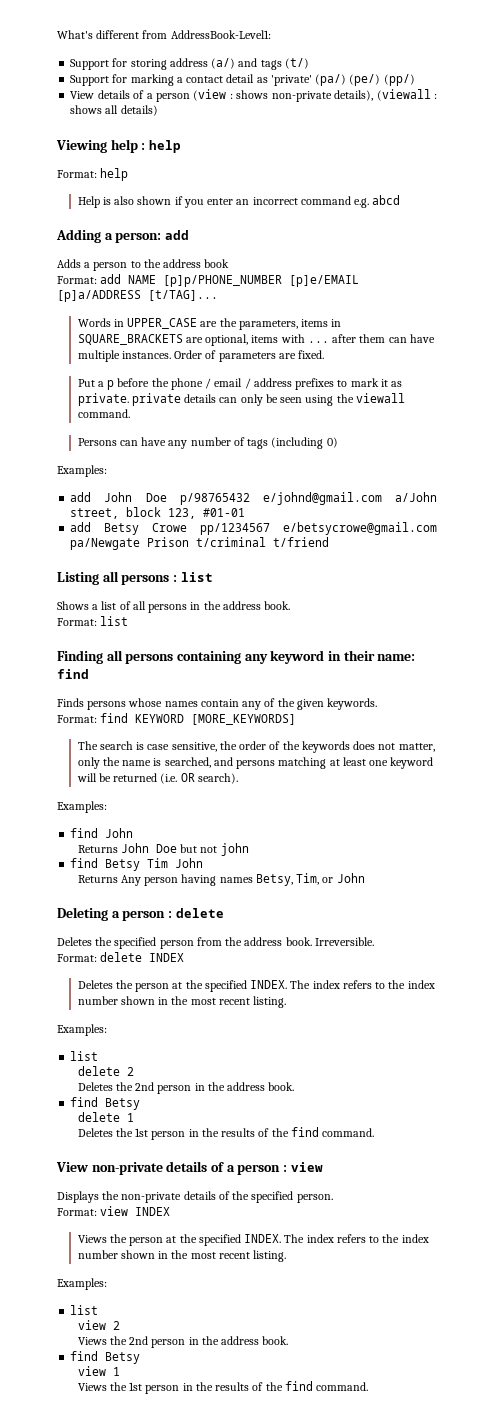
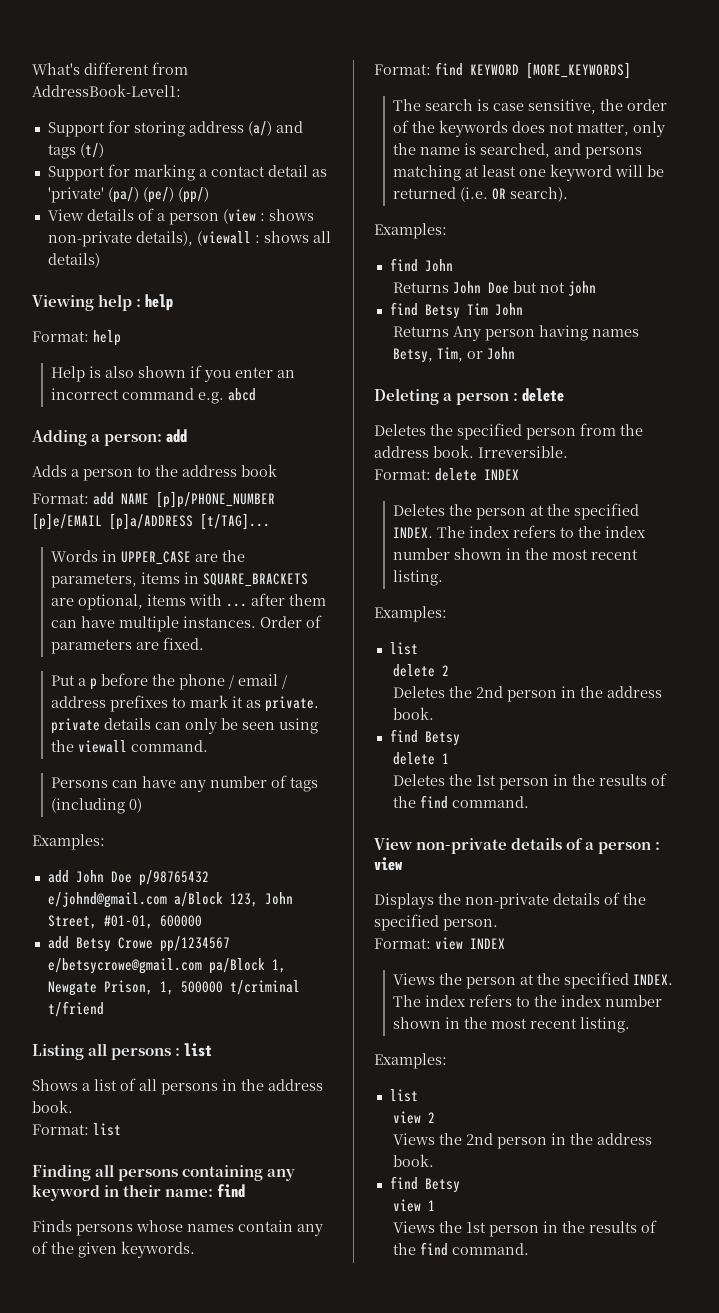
- add John Doe p/98765432 e/johnd@gmail.com a/John street, block 123, #01-01
+ add John Doe p/98765432 e/johnd@gmail.com a/Block 123, John Street, #01-01, 600000
- add Betsy Crowe pp/1234567 e/betsycrowe@gmail.com pa/Newgate Prison t/criminal t/friend
+ add Betsy Crowe pp/1234567 e/betsycrowe@gmail.com pa/Block 1, Newgate Prison, 1, 500000 t/criminal t/friend

